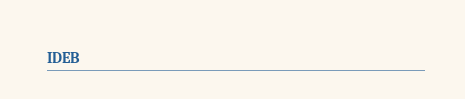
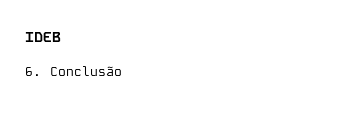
+ 6. Conclusão

